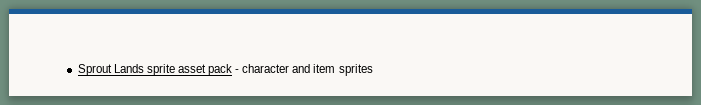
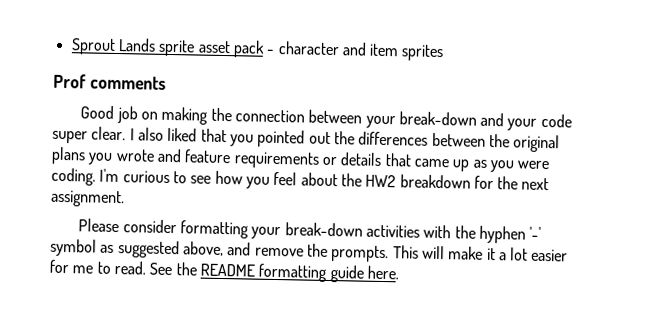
+ Prof comments
+ Good job on making the connection between your break-down and your code super clear. I also liked that you pointed out the differences between the original plans you wrote and feature requirements or details that came up as you were coding. I'm curious to see how you feel about the HW2 breakdown for the next assignment.
+ Please consider formatting your break-down activities with the hyphen '-' symbol as suggested above, and remove the prompts. This will make it a lot easier for me to read. See the README formatting guide here.

